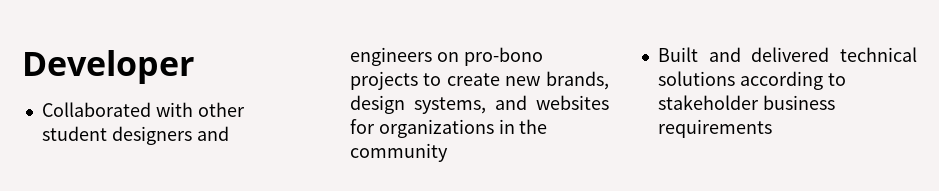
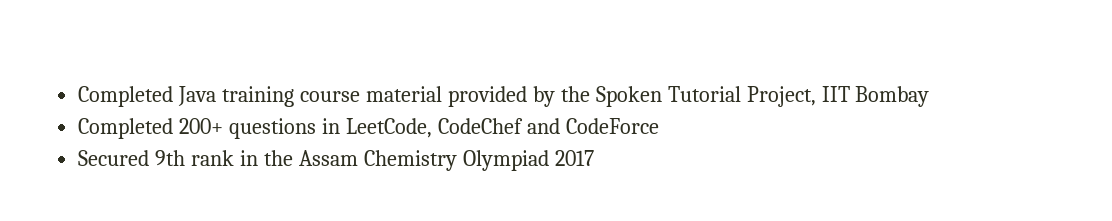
- Developer
- Collaborated with other student designers and engineers on pro-bono projects to create new brands, design systems, and websites for organizations in the community
- Built and delivered technical solutions according to stakeholder business requirements
+ Completed Java training course material provided by the Spoken Tutorial Project, IIT Bombay
+ Completed 200+ questions in LeetCode, CodeChef and CodeForce
+ Secured 9th rank in the Assam Chemistry Olympiad 2017

